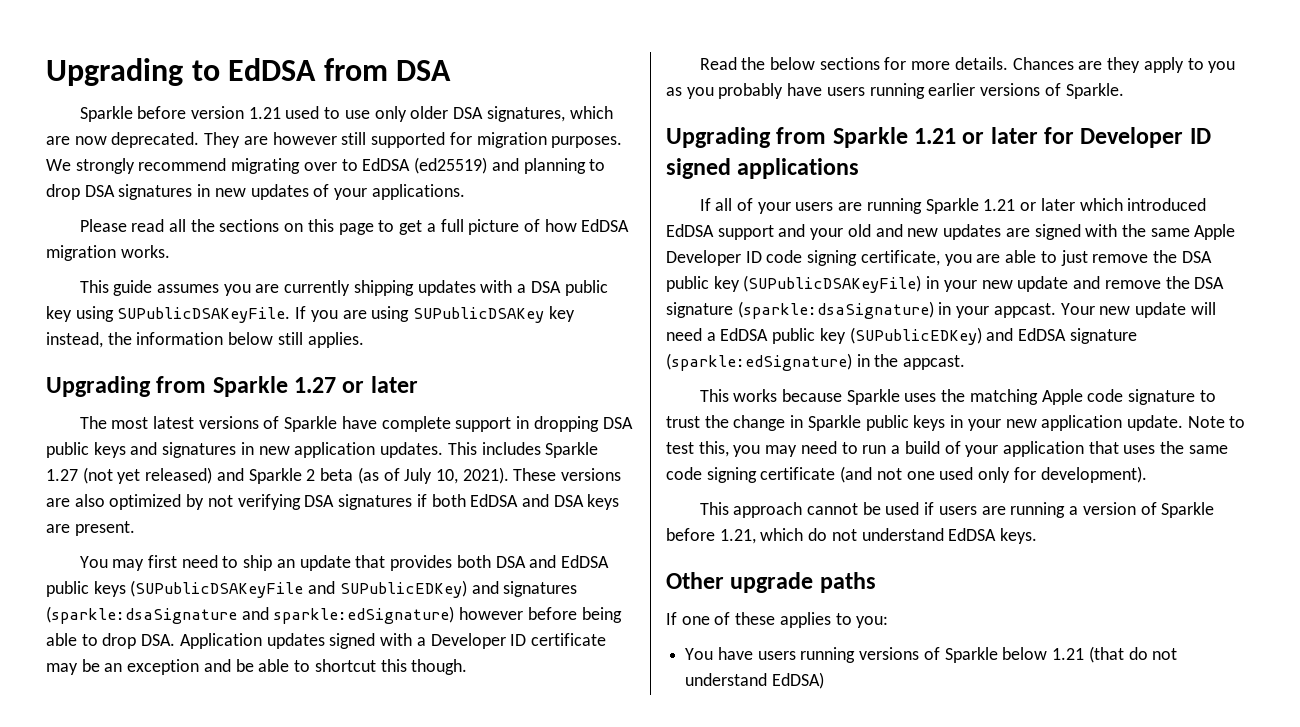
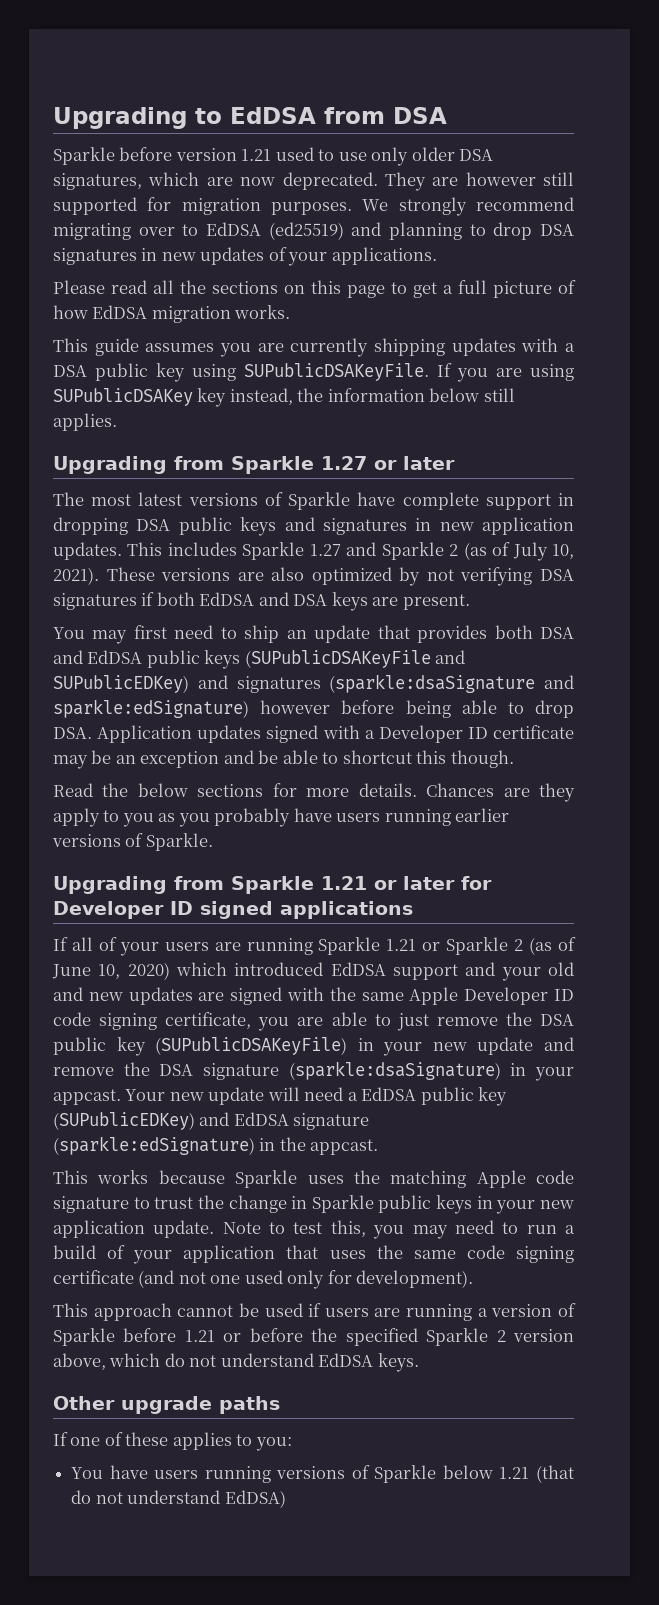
- This includes Sparkle 1.27 (not yet released) and Sparkle 2 beta (as of July 10, 2021).
+ This includes Sparkle 1.27 and Sparkle 2 (as of July 10, 2021).
- If all of your users are running Sparkle 1.21 or later which introduced EdDSA support and your old and new updates are signed with the same Apple Developer ID code signing certificate, you are able to just remove the DSA public key (SUPublicDSAKeyFile) in your new update and remove the DSA signature (sparkle:dsaSignature) in your appcast.
+ If all of your users are running Sparkle 1.21 or Sparkle 2 (as of June 10, 2020) which introduced EdDSA support and your old and new updates are signed with the same Apple Developer ID code signing certificate, you are able to just remove the DSA public key (SUPublicDSAKeyFile) in your new update and remove the DSA signature (sparkle:dsaSignature) in your appcast.
- This approach cannot be used if users are running a version of Sparkle before 1.21, which do not understand EdDSA keys.
+ This approach cannot be used if users are running a version of Sparkle before 1.21 or before the specified Sparkle 2 version above, which do not understand EdDSA keys.

